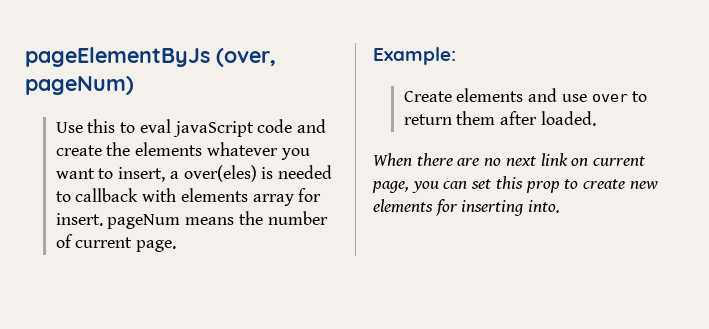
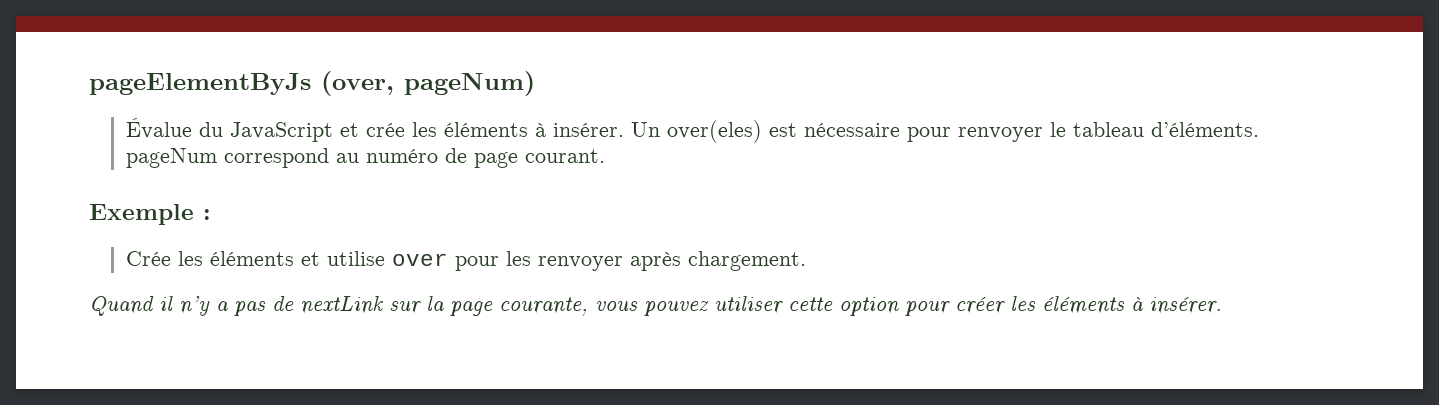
- Use this to eval javaScript code and create the elements whatever you want to insert, a over(eles) is needed to callback with elements array for insert. pageNum means the number of current page.
- Example:
- Create elements and use over to return them after loaded.
- When there are no next link on current page, you can set this prop to create new elements for inserting into.
+ Évalue du JavaScript et crée les éléments à insérer. Un over(eles) est nécessaire pour renvoyer le tableau d’éléments. pageNum correspond au numéro de page courant.
+ Exemple :
+ Crée les éléments et utilise over pour les renvoyer après chargement.
+ Quand il n’y a pas de nextLink sur la page courante, vous pouvez utiliser cette option pour créer les éléments à insérer.

